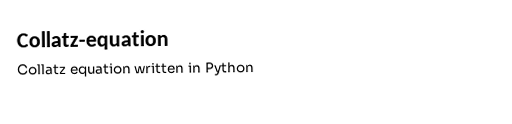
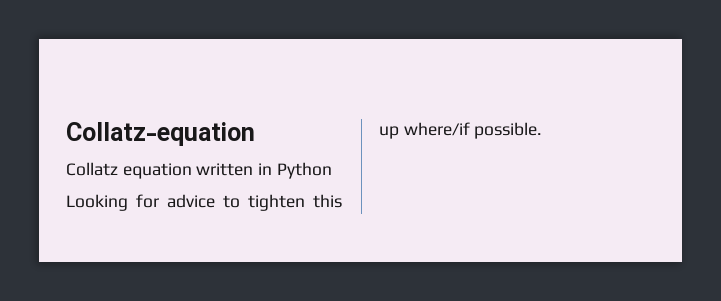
+ Looking for advice to tighten this up where/if possible.

